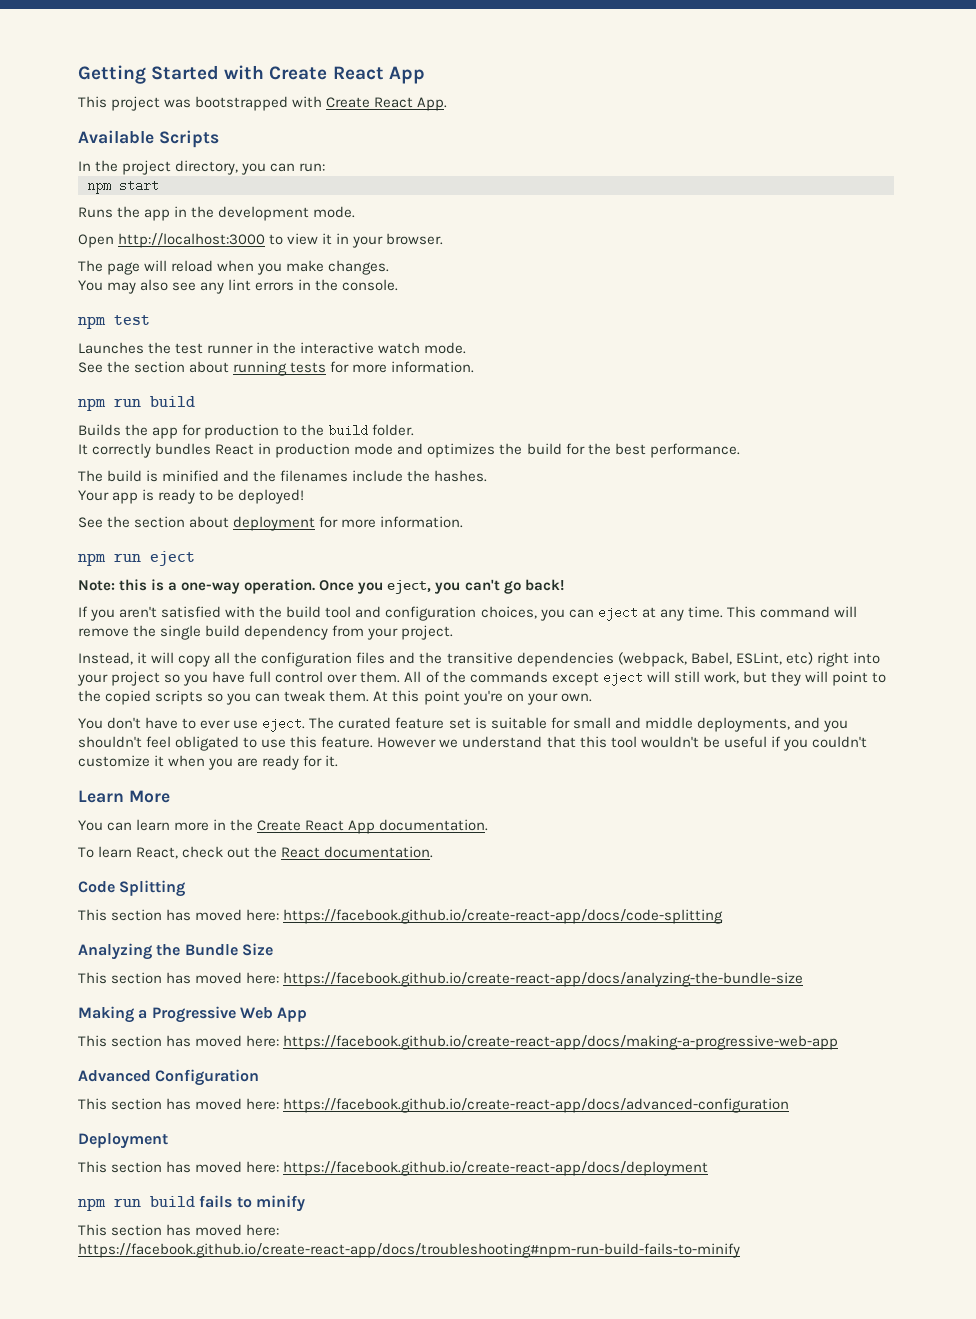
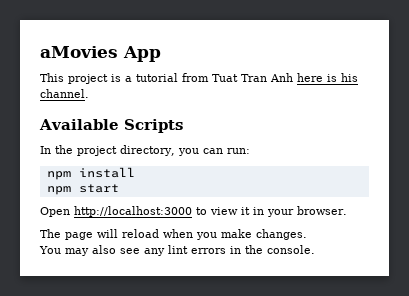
- Getting Started with Create React App
- This project was bootstrapped with Create React App.
+ aMovies App
+ This project is a tutorial from Tuat Tran Anh here is his channel.
+ npm install
- Runs the app in the development mode.
- npm test
- Launches the test runner in the interactive watch mode.
- See the section about running tests for more information.
- npm run build
- Builds the app for production to the build folder.
- It correctly bundles React in production mode and optimizes the build for the best performance.
- The build is minified and the filenames include the hashes.
- Your app is ready to be deployed!
- See the section about deployment for more information.
- npm run eject
- Note: this is a one-way operation. Once you eject, you can't go back!
- If you aren't satisfied with the build tool and configuration choices, you can eject at any time. This command will remove the single build dependency from your project.
- Instead, it will copy all the configuration files and the transitive dependencies (webpack, Babel, ESLint, etc) right into your project so you have full control over them. All of the commands except eject will still work, but they will point to the copied scripts so you can tweak them. At this point you're on your own.
- You don't have to ever use eject. The curated feature set is suitable for small and middle deployments, and you shouldn't feel obligated to use this feature. However we understand that this tool wouldn't be useful if you couldn't customize it when you are ready for it.
- Learn More
- You can learn more in the Create React App documentation.
- To learn React, check out the React documentation.
- Code Splitting
- This section has moved here: https://facebook.github.io/create-react-app/docs/code-splitting
- Analyzing the Bundle Size
- This section has moved here: https://facebook.github.io/create-react-app/docs/analyzing-the-bundle-size
- Making a Progressive Web App
- This section has moved here: https://facebook.github.io/create-react-app/docs/making-a-progressive-web-app
- Advanced Configuration
- This section has moved here: https://facebook.github.io/create-react-app/docs/advanced-configuration
- Deployment
- This section has moved here: https://facebook.github.io/create-react-app/docs/deployment
- npm run build fails to minify
- This section has moved here: https://facebook.github.io/create-react-app/docs/troubleshooting#npm-run-build-fails-to-minify

